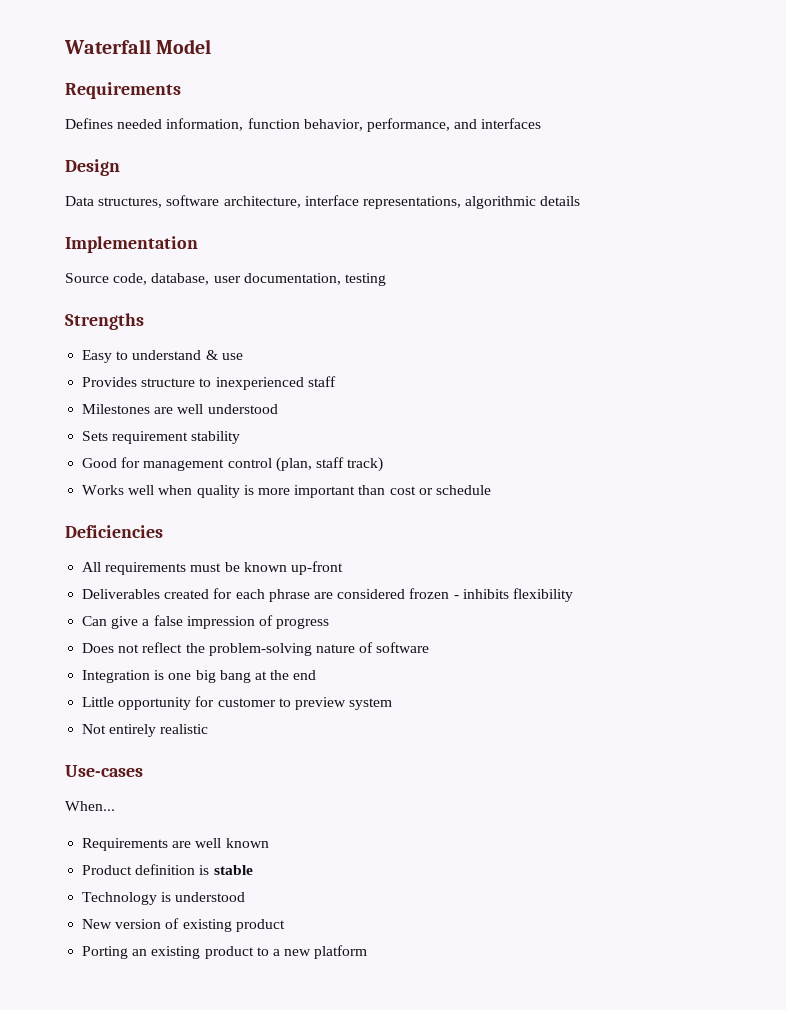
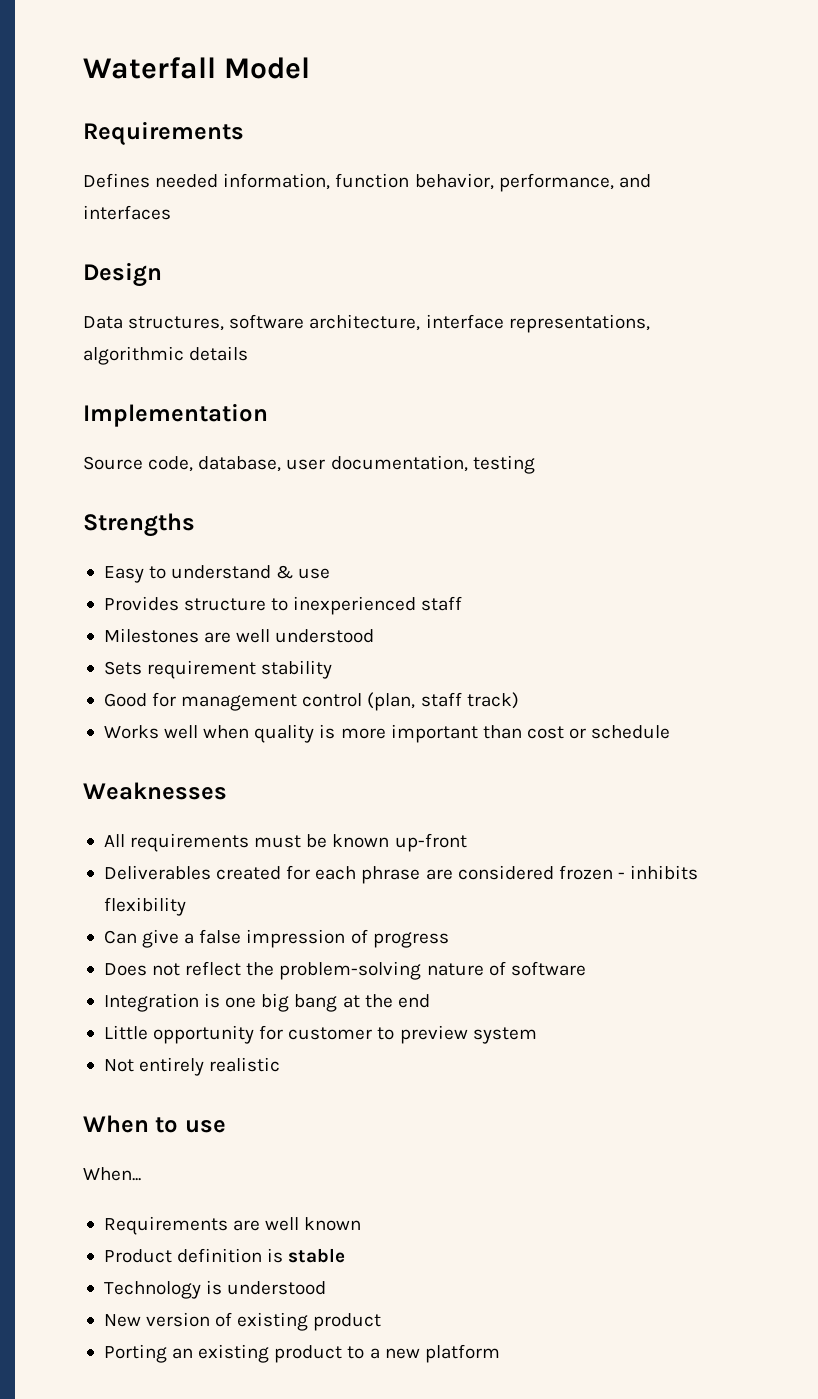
- Deficiencies
+ Weaknesses
- Use-cases
+ When to use

